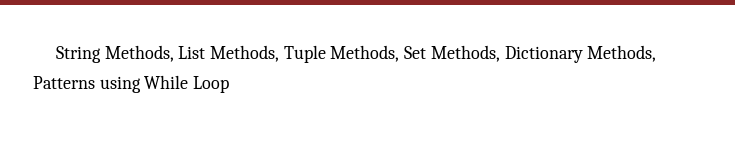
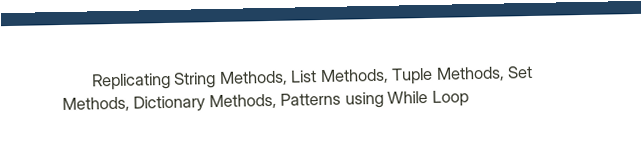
- String Methods, List Methods, Tuple Methods, Set Methods, Dictionary Methods, Patterns using While Loop
+ Replicating String Methods, List Methods, Tuple Methods, Set Methods, Dictionary Methods, Patterns using While Loop

